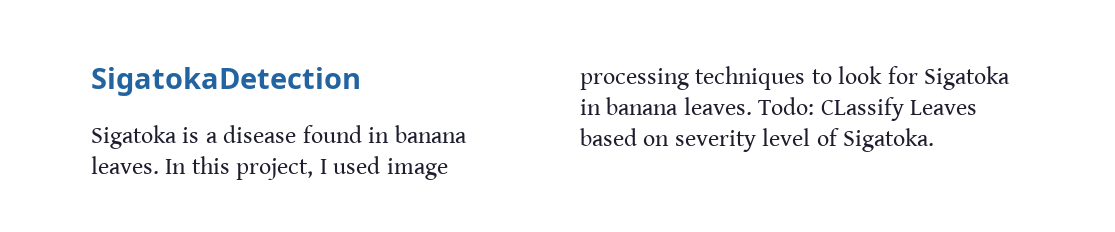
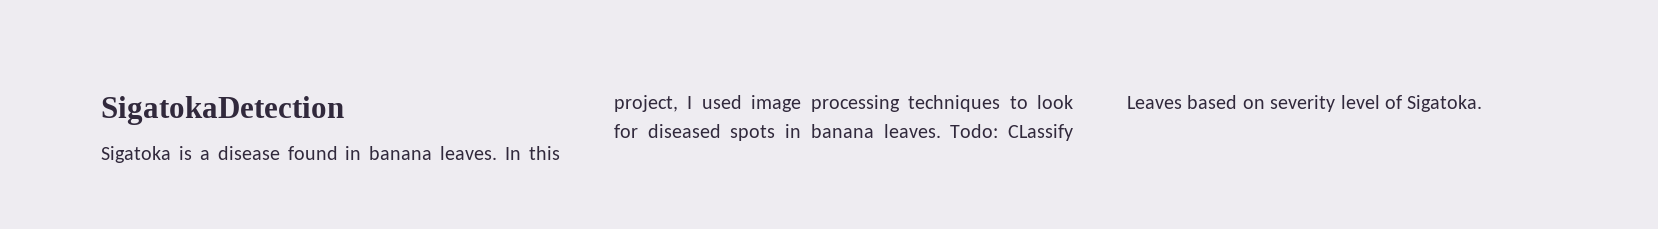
- In this project, I used image processing techniques to look for Sigatoka in banana leaves.
+ In this project, I used image processing techniques to look for diseased spots in banana leaves.

